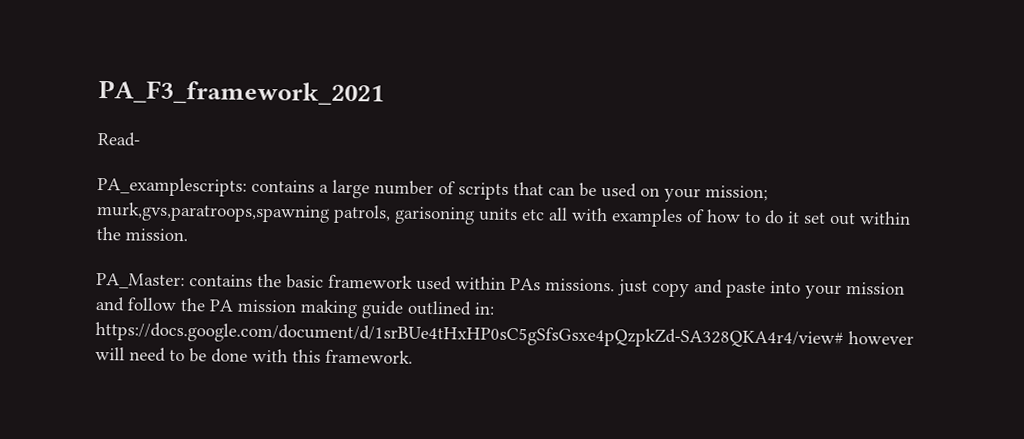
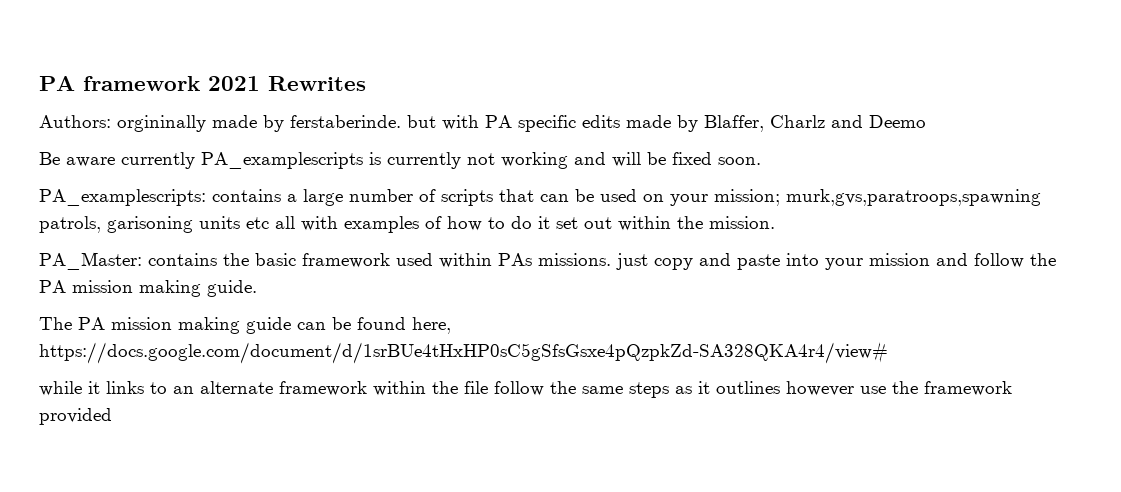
- PA_F3_framework_2021
- Read-
+ PA framework 2021 Rewrites
+ Authors: orgininally made by ferstaberinde. but with PA specific edits made by Blaffer, Charlz and Deemo
+ Be aware currently PA_examplescripts is currently not working and will be fixed soon.
- PA_Master: contains the basic framework used within PAs missions. just copy and paste into your mission and follow the PA mission making guide outlined in: https://docs.google.com/document/d/1srBUe4tHxHP0sC5gSfsGsxe4pQzpkZd-SA328QKA4r4/view# however will need to be done with this framework.
+ PA_Master: contains the basic framework used within PAs missions. just copy and paste into your mission and follow the PA mission making guide.
+ The PA mission making guide can be found here, https://docs.google.com/document/d/1srBUe4tHxHP0sC5gSfsGsxe4pQzpkZd-SA328QKA4r4/view#
+ while it links to an alternate framework within the file follow the same steps as it outlines however use the framework provided

